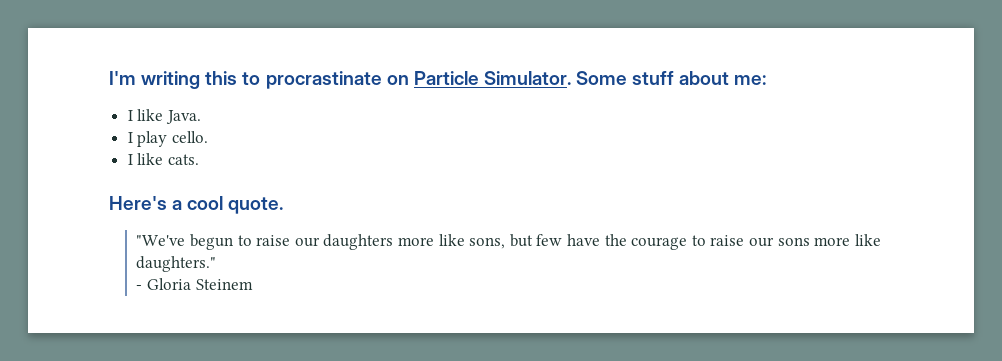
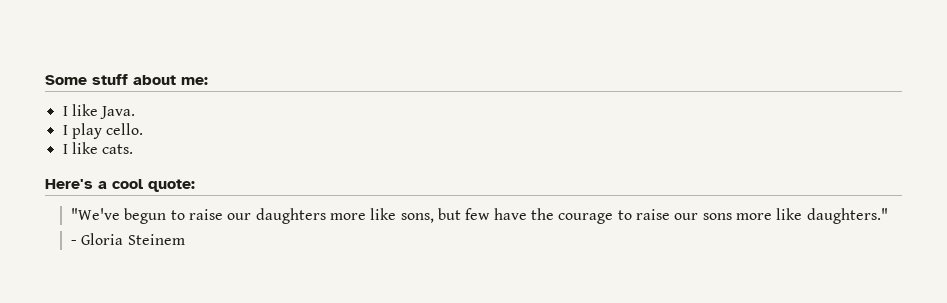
- I'm writing this to procrastinate on Particle Simulator.
- Here's a cool quote.
+ Here's a cool quote:

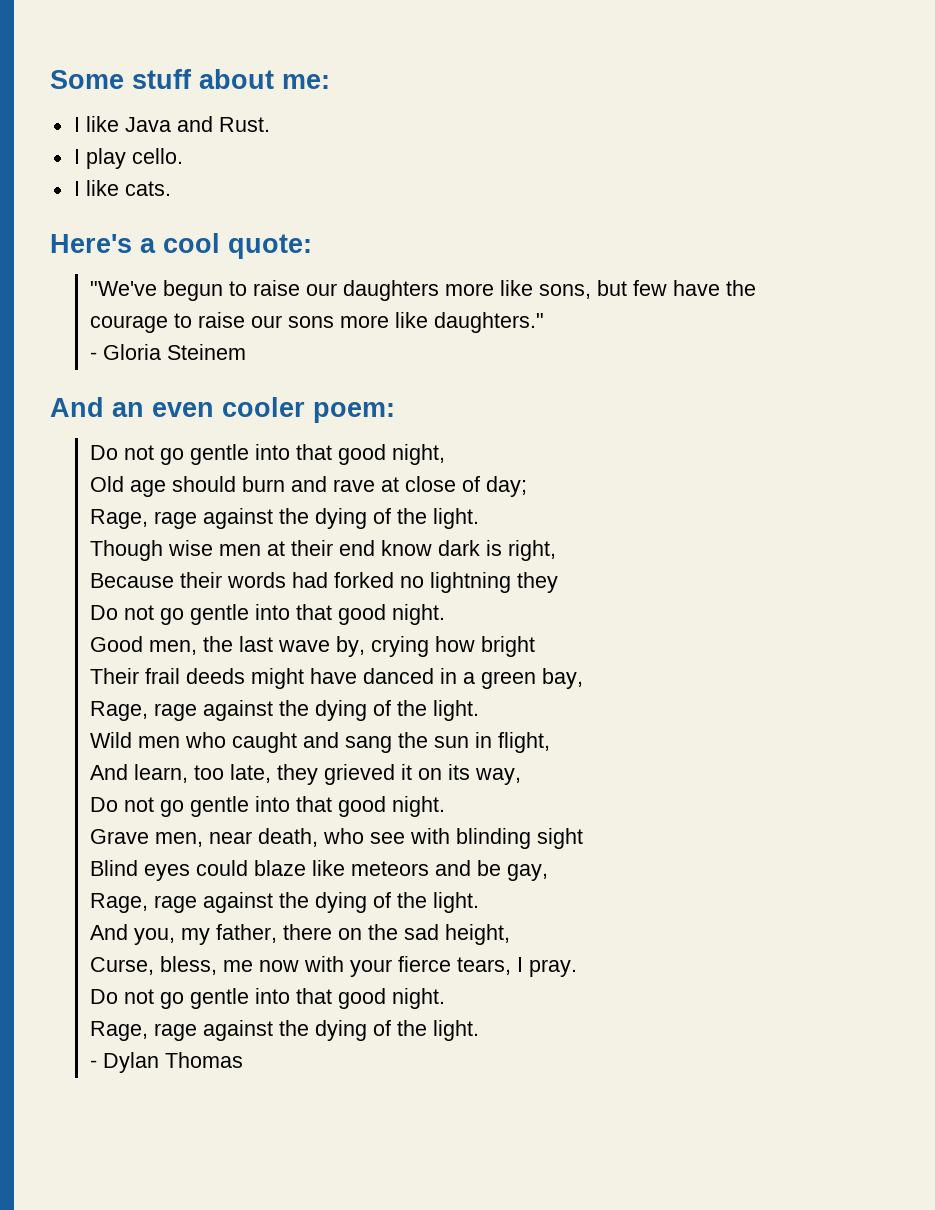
- I like Java.
+ I like Java and Rust.
+ And an even cooler poem:
+ Do not go gentle into that good night,
+ Old age should burn and rave at close of day;
+ Rage, rage against the dying of the light.
+ Though wise men at their end know dark is right,
+ Because their words had forked no lightning they
+ Do not go gentle into that good night.
+ Good men, the last wave by, crying how bright
+ Their frail deeds might have danced in a green bay,
+ Rage, rage against the dying of the light.
+ Wild men who caught and sang the sun in flight,
+ And learn, too late, they grieved it on its way,
+ Do not go gentle into that good night.
+ Grave men, near death, who see with blinding sight
+ Blind eyes could blaze like meteors and be gay,
+ Rage, rage against the dying of the light.
+ And you, my father, there on the sad height,
+ Curse, bless, me now with your fierce tears, I pray.
+ Do not go gentle into that good night.
+ Rage, rage against the dying of the light.
+ - Dylan Thomas

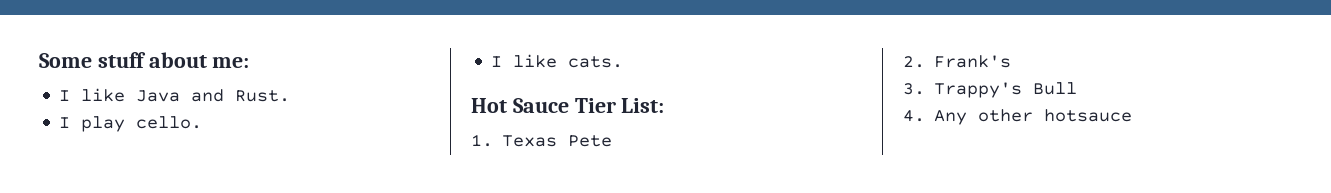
- Here's a cool quote:
- "We've begun to raise our daughters more like sons, but few have the courage to raise our sons more like daughters."
- - Gloria Steinem
- And an even cooler poem:
- Do not go gentle into that good night,
- Old age should burn and rave at close of day;
- Rage, rage against the dying of the light.
- Though wise men at their end know dark is right,
- Because their words had forked no lightning they
- Do not go gentle into that good night.
- Good men, the last wave by, crying how bright
- Their frail deeds might have danced in a green bay,
- Rage, rage against the dying of the light.
- Wild men who caught and sang the sun in flight,
- And learn, too late, they grieved it on its way,
- Do not go gentle into that good night.
- Grave men, near death, who see with blinding sight
- Blind eyes could blaze like meteors and be gay,
- Rage, rage against the dying of the light.
- And you, my father, there on the sad height,
- Curse, bless, me now with your fierce tears, I pray.
- Do not go gentle into that good night.
- Rage, rage against the dying of the light.
- - Dylan Thomas
+ Hot Sauce Tier List:
+ 1. Texas Pete
+ 2. Frank's
+ 3. Trappy's Bull
+ 4. Any other hotsauce

